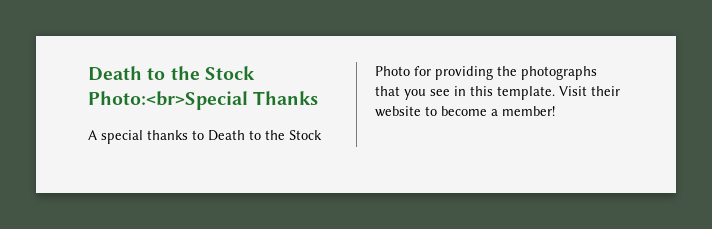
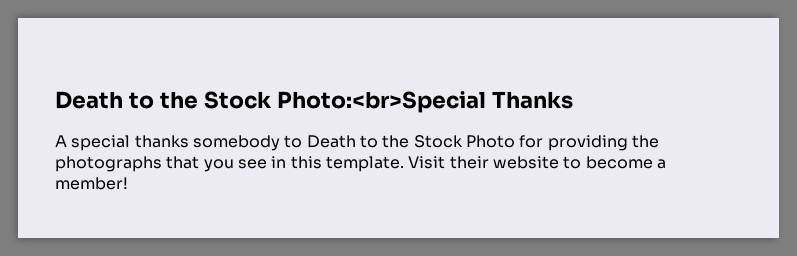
- A special thanks to Death to the Stock Photo for providing the photographs that you see in this template.
+ A special thanks somebody to Death to the Stock Photo for providing the photographs that you see in this template.

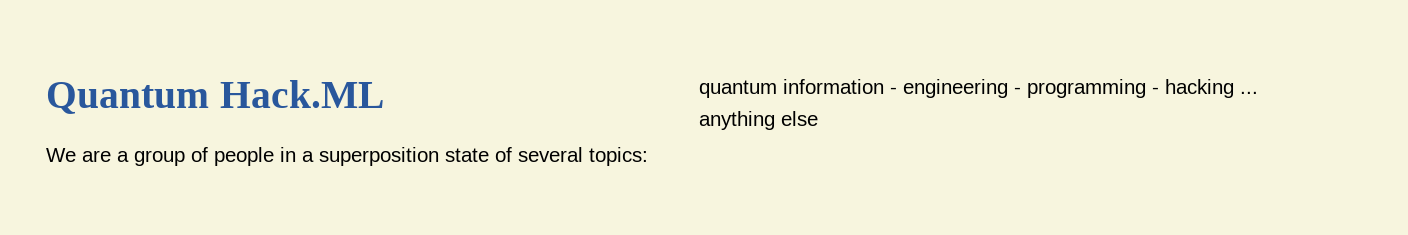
- Death to the Stock Photo:<br>Special Thanks
- A special thanks somebody to Death to the Stock Photo for providing the photographs that you see in this template. Visit their website to become a member!
+ Quantum Hack.ML
+ We are a group of people in a superposition state of several topics: quantum information - engineering - programming - hacking ... anything else

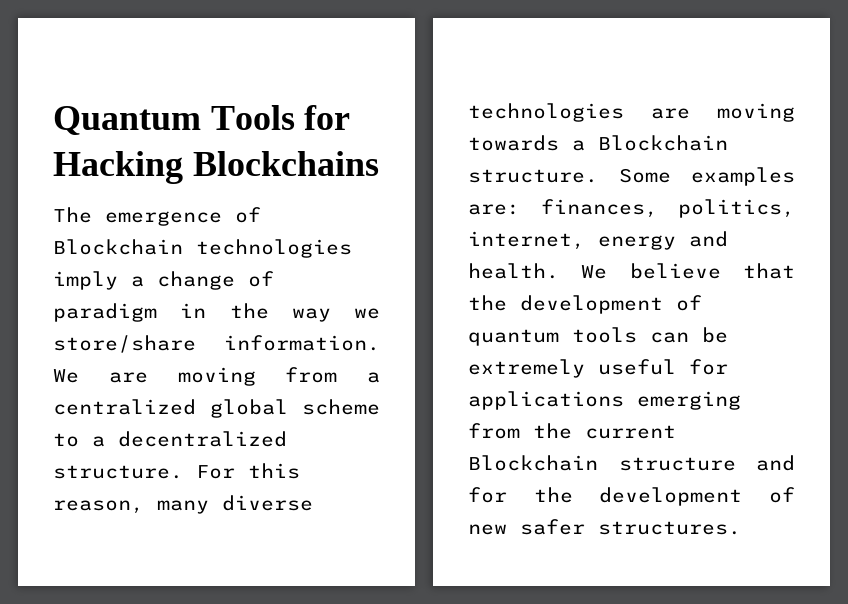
- Quantum Hack.ML
- We are a group of people in a superposition state of several topics: quantum information - engineering - programming - hacking ... anything else
+ Quantum Tools for Hacking Blockchains
+ The emergence of Blockchain technologies imply a change of paradigm in the way we store/share information. We are moving from a centralized global scheme to a decentralized structure. For this reason, many diverse technologies are moving towards a Blockchain structure. Some examples are: finances, politics, internet, energy and health. We believe that the development of quantum tools can be extremely useful for applications emerging from the current Blockchain structure and for the development of new safer structures.

